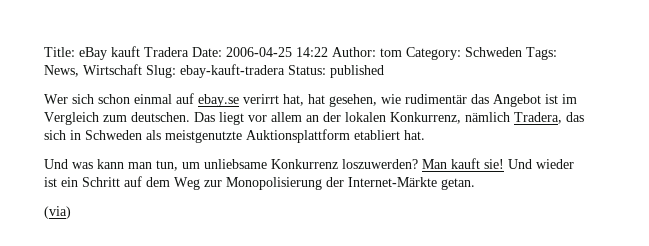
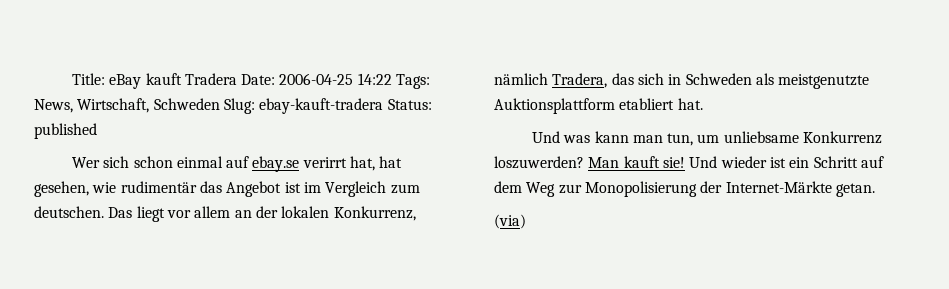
- Title: eBay kauft Tradera Date: 2006-04-25 14:22 Author: tom Category: Schweden Tags: News, Wirtschaft Slug: ebay-kauft-tradera Status: published
+ Title: eBay kauft Tradera Date: 2006-04-25 14:22 Tags: News, Wirtschaft, Schweden Slug: ebay-kauft-tradera Status: published

